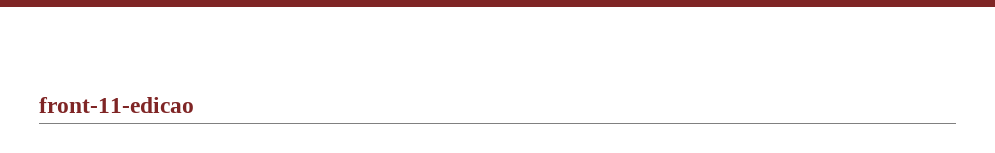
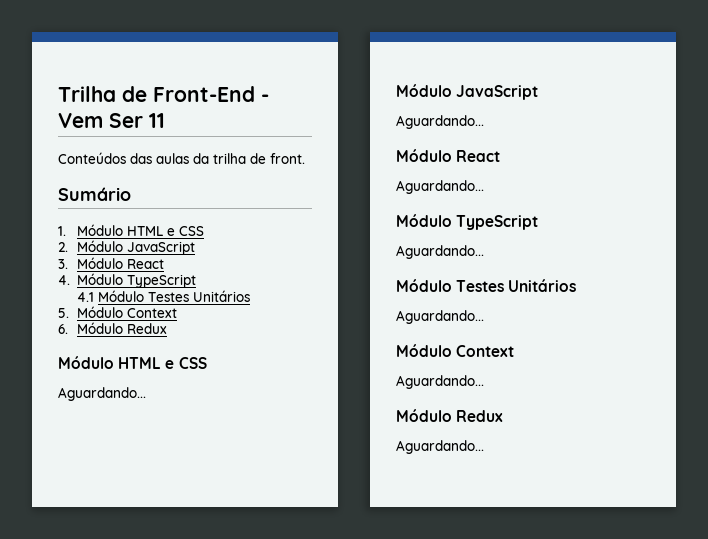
- front-11-edicao
+ Trilha de Front-End - Vem Ser 11
+ Conteúdos das aulas da trilha de front.
+ Sumário
+ 1. Módulo HTML e CSS
+ 2. Módulo JavaScript
+ 3. Módulo React
+ 4. Módulo TypeScript
+ 4.1 Módulo Testes Unitários
+ 5. Módulo Context
+ 6. Módulo Redux
+ Módulo HTML e CSS
+ Aguardando...
+ Módulo JavaScript
+ Aguardando...
+ Módulo React
+ Aguardando...
+ Módulo TypeScript
+ Aguardando...
+ Módulo Testes Unitários
+ Aguardando...
+ Módulo Context
+ Aguardando...
+ Módulo Redux
+ Aguardando...

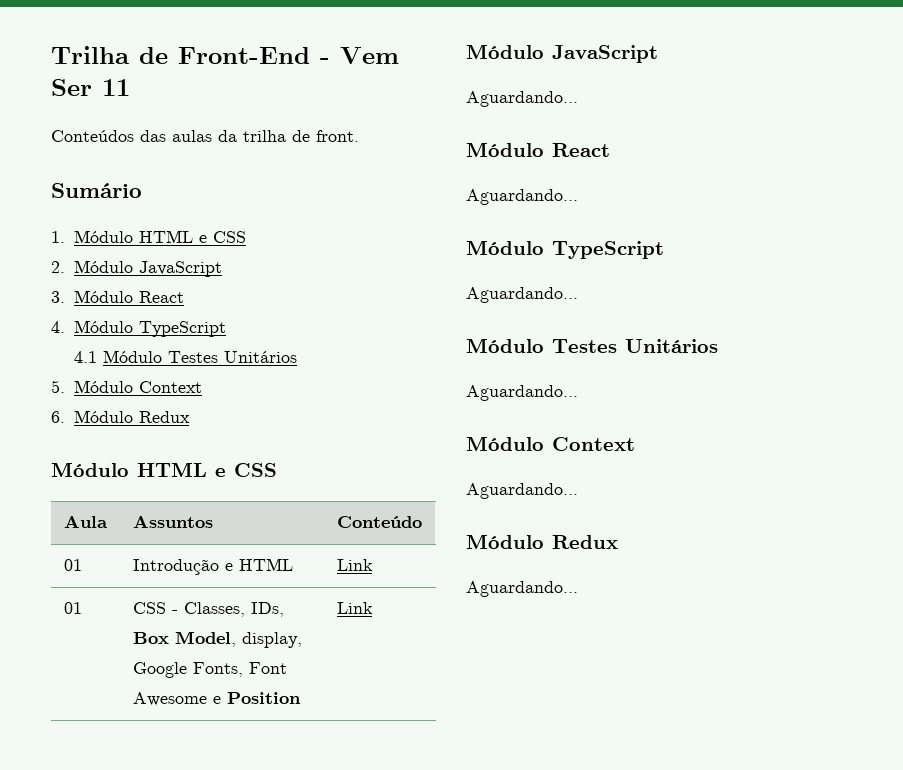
  6. Módulo Redux
  Módulo HTML e CSS
- Aguardando...
+ Aula | Assuntos | Conteúdo
+ 01 | Introdução e HTML | Link
+ 01 | CSS - Classes, IDs, Box Model, display, Google Fonts, Font Awesome e Position | Link

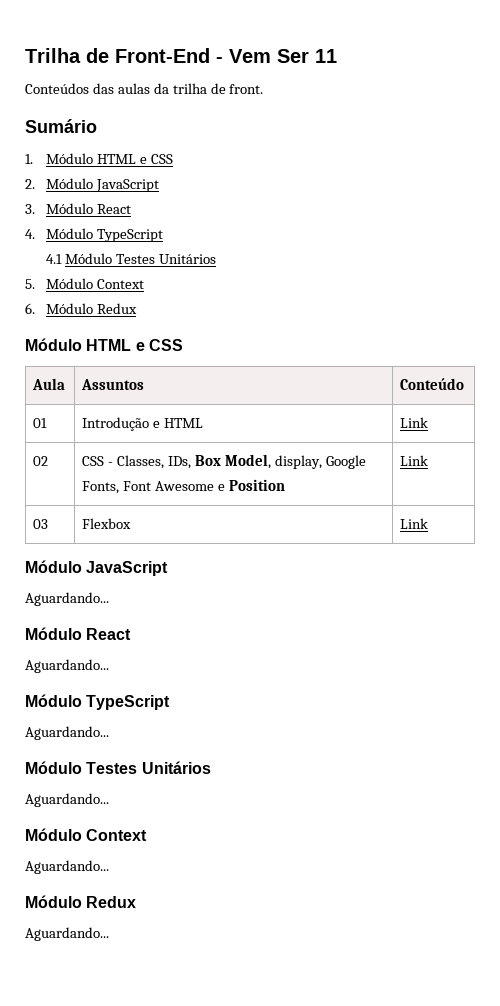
- 01 | CSS - Classes, IDs, Box Model, display, Google Fonts, Font Awesome e Position | Link
+ 02 | CSS - Classes, IDs, Box Model, display, Google Fonts, Font Awesome e Position | Link
+ 03 | Flexbox | Link

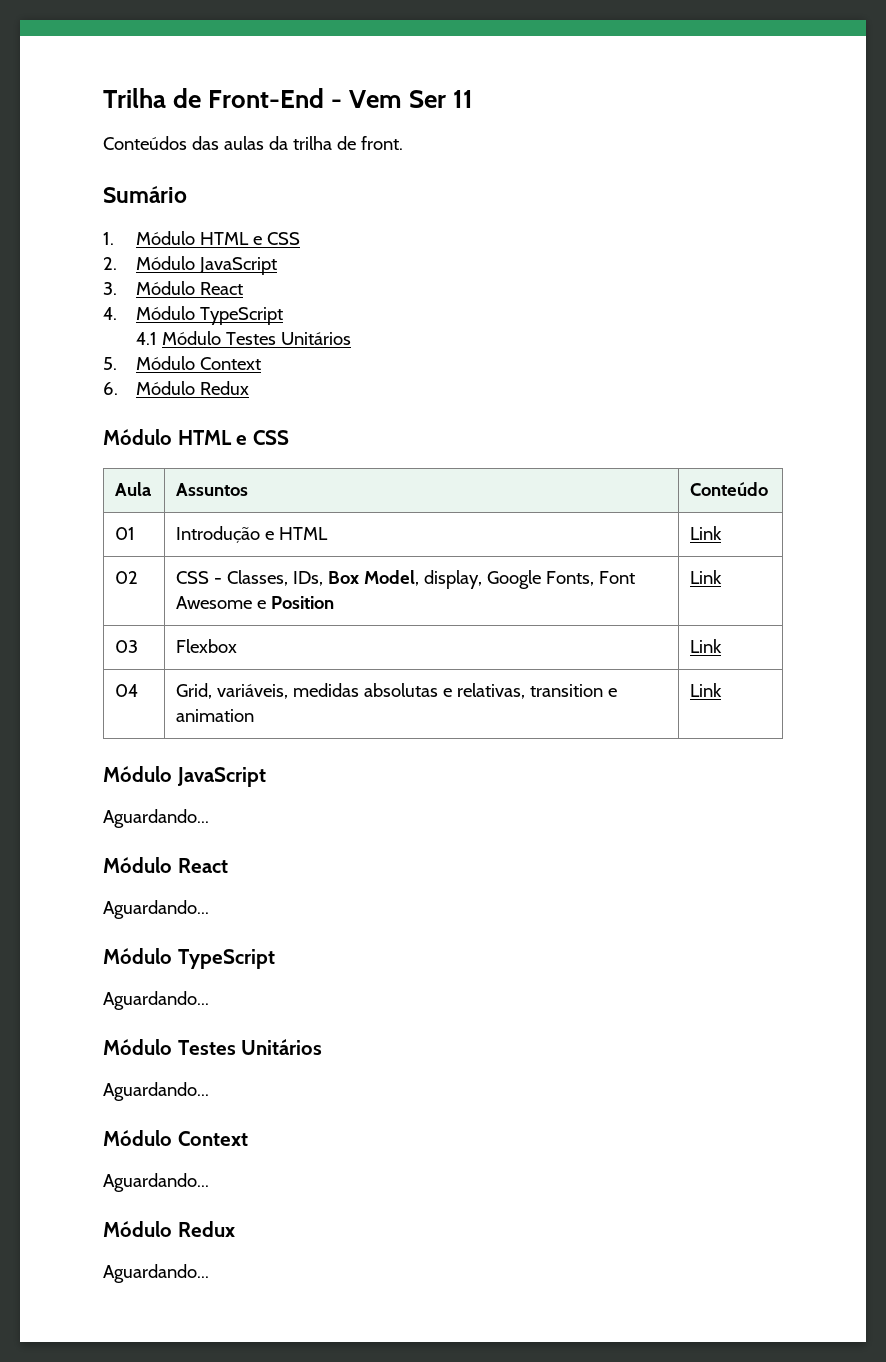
+ 04 | Grid, variáveis, medidas absolutas e relativas, transition e animation | Link

